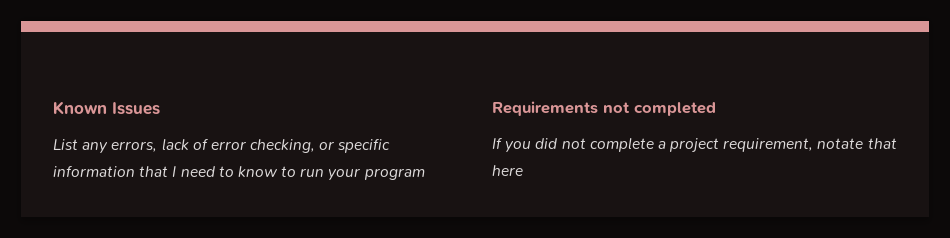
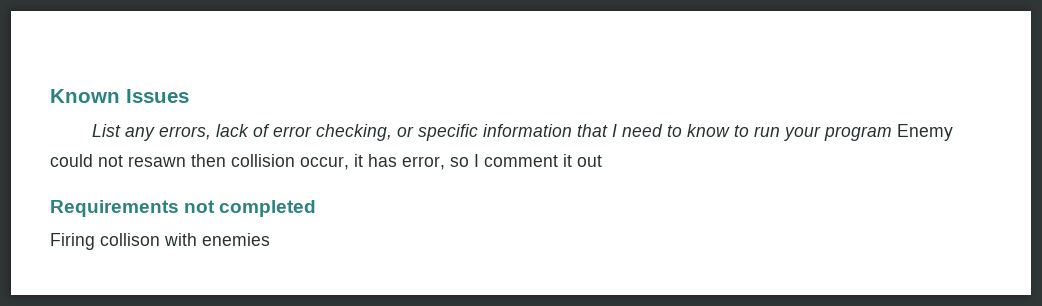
- List any errors, lack of error checking, or specific information that I need to know to run your program
+ List any errors, lack of error checking, or specific information that I need to know to run your program Enemy could not resawn then collision occur, it has error, so I comment it out
  Requirements not completed
- If you did not complete a project requirement, notate that here
+ Firing collison with enemies

